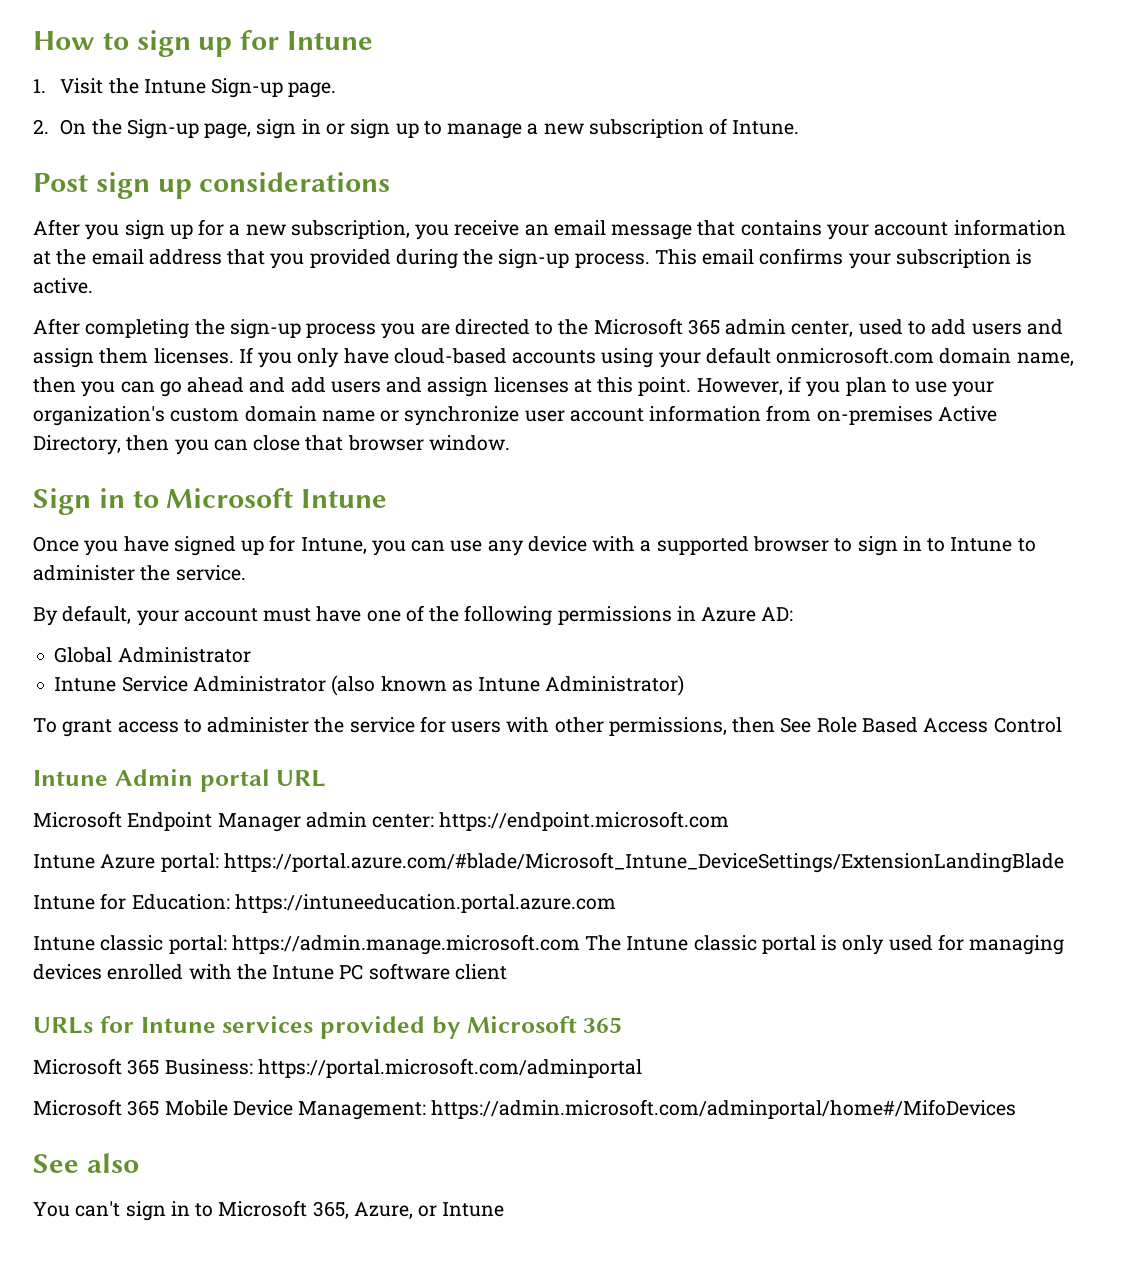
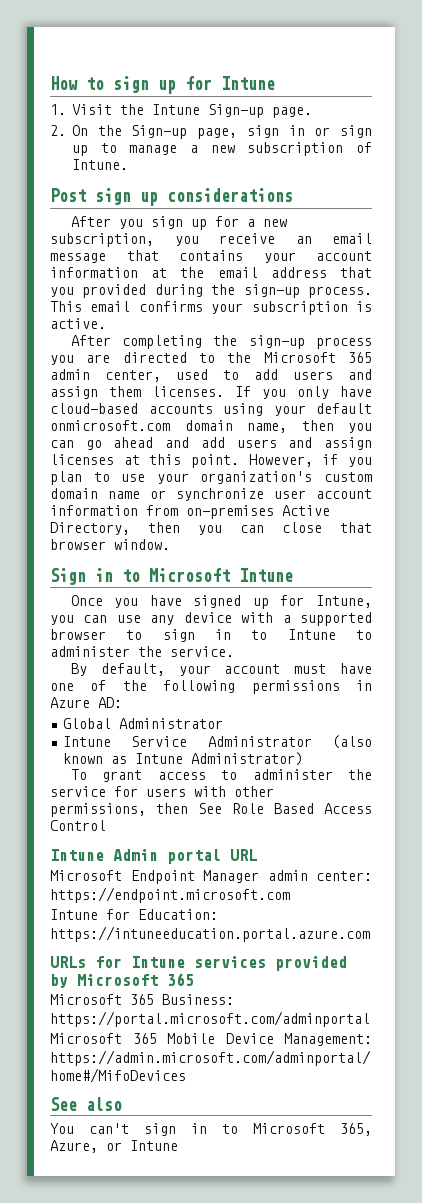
- Intune Azure portal: https://portal.azure.com/#blade/Microsoft_Intune_DeviceSettings/ExtensionLandingBlade
- Intune classic portal: https://admin.manage.microsoft.com The Intune classic portal is only used for managing devices enrolled with the Intune PC software client

